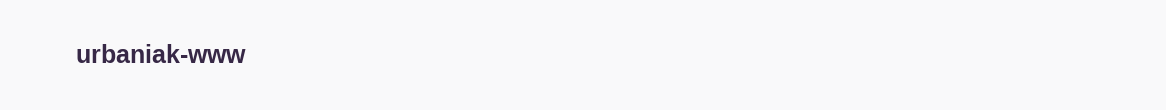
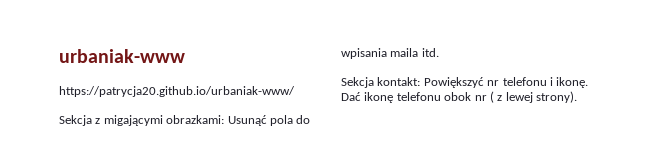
+ https://patrycja20.github.io/urbaniak-www/
+ Sekcja z migającymi obrazkami: Usunąć pola do wpisania maila itd.
+ Sekcja kontakt: Powiększyć nr telefonu i ikonę. Dać ikonę telefonu obok nr ( z lewej strony).

